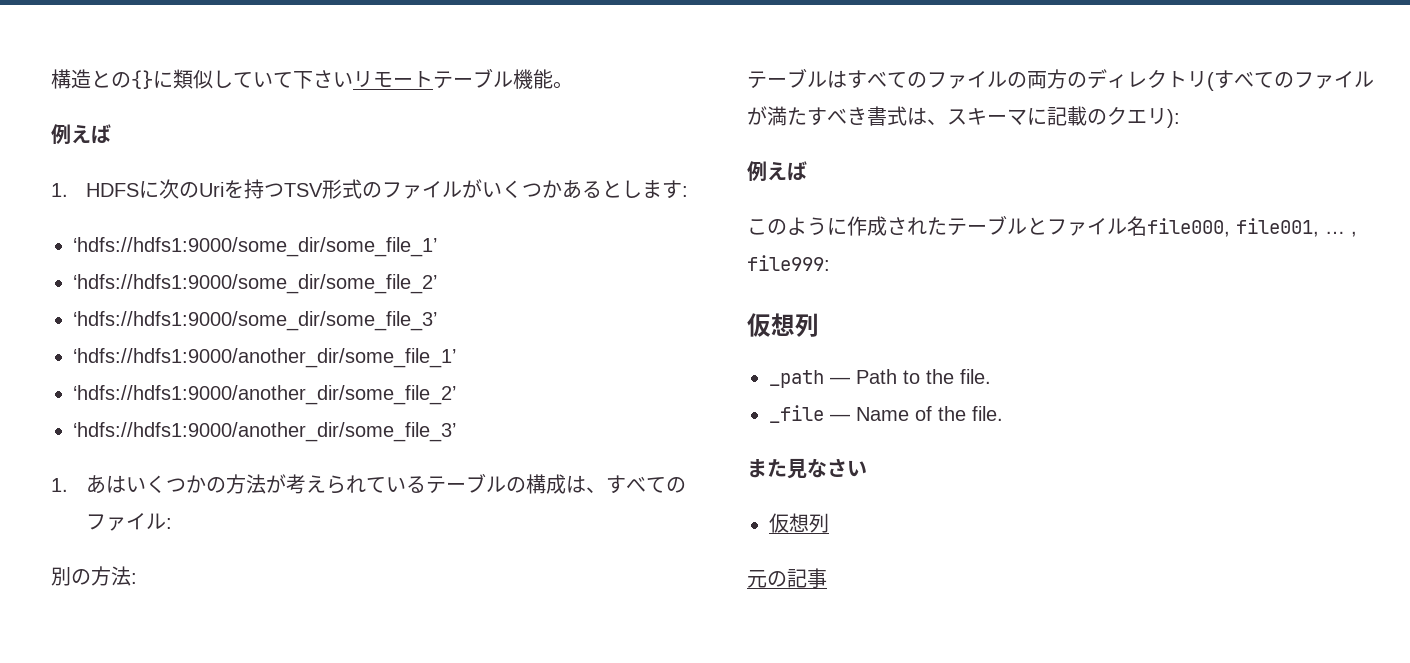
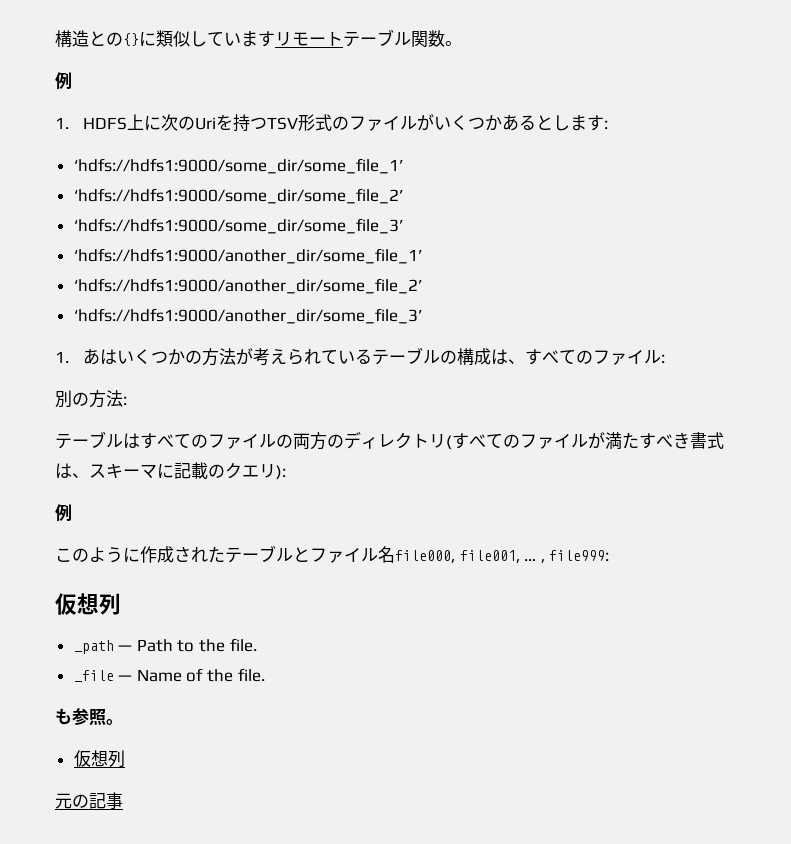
- 構造との{}に類似していて下さいリモートテーブル機能。
- 例えば
+ 構造との{}に類似していますリモートテーブル関数。
+ 例
- 1. HDFSに次のUriを持つTSV形式のファイルがいくつかあるとします:
+ 1. HDFS上に次のUriを持つTSV形式のファイルがいくつかあるとします:
  テーブルはすべてのファイルの両方のディレクトリ(すべてのファイルが満たすべき書式は、スキーマに記載のクエリ):
- 例えば
+ 例
- また見なさい
+ も参照。

